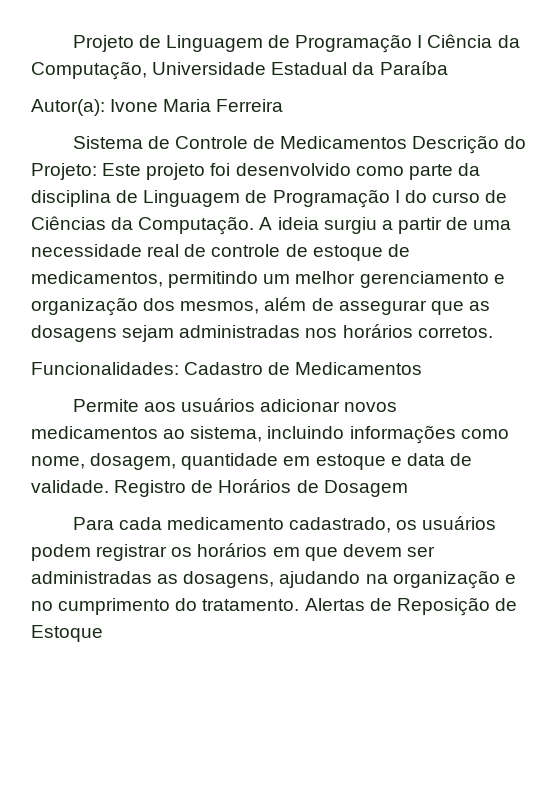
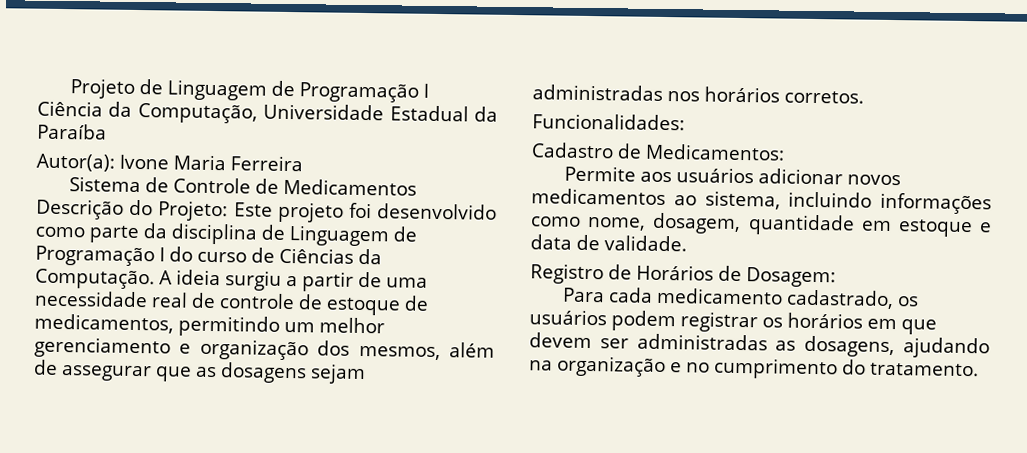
- Funcionalidades: Cadastro de Medicamentos
+ Funcionalidades:
+ Cadastro de Medicamentos:
- Permite aos usuários adicionar novos medicamentos ao sistema, incluindo informações como nome, dosagem, quantidade em estoque e data de validade. Registro de Horários de Dosagem
+ Permite aos usuários adicionar novos medicamentos ao sistema, incluindo informações como nome, dosagem, quantidade em estoque e data de validade.
+ Registro de Horários de Dosagem:
- Alertas de Reposição de Estoque

